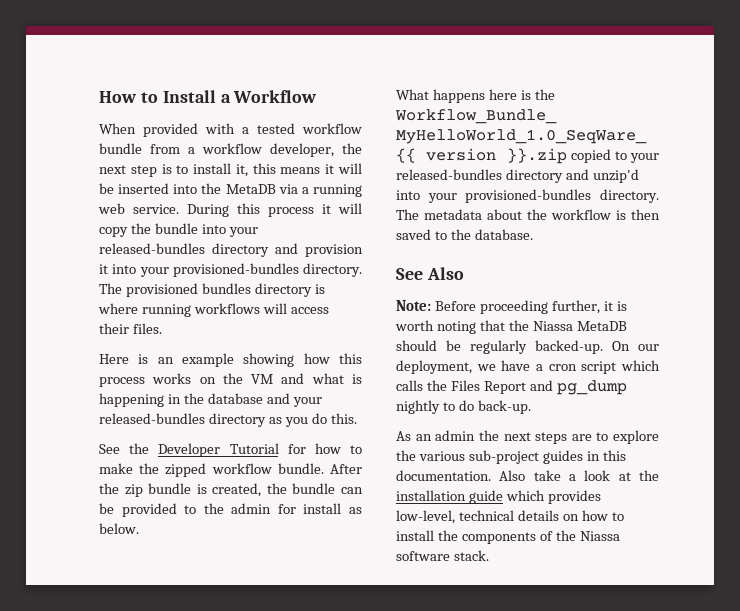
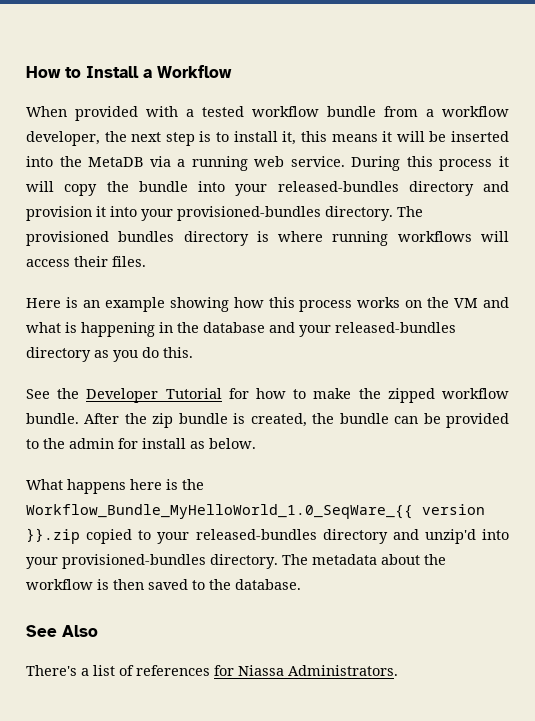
- Note: Before proceeding further, it is worth noting that the Niassa MetaDB should be regularly backed-up. On our deployment, we have a cron script which calls the Files Report and pg_dump nightly to do back-up.
- As an admin the next steps are to explore the various sub-project guides in this documentation. Also take a look at the installation guide which provides low-level, technical details on how to install the components of the Niassa software stack.
+ There's a list of references for Niassa Administrators.

